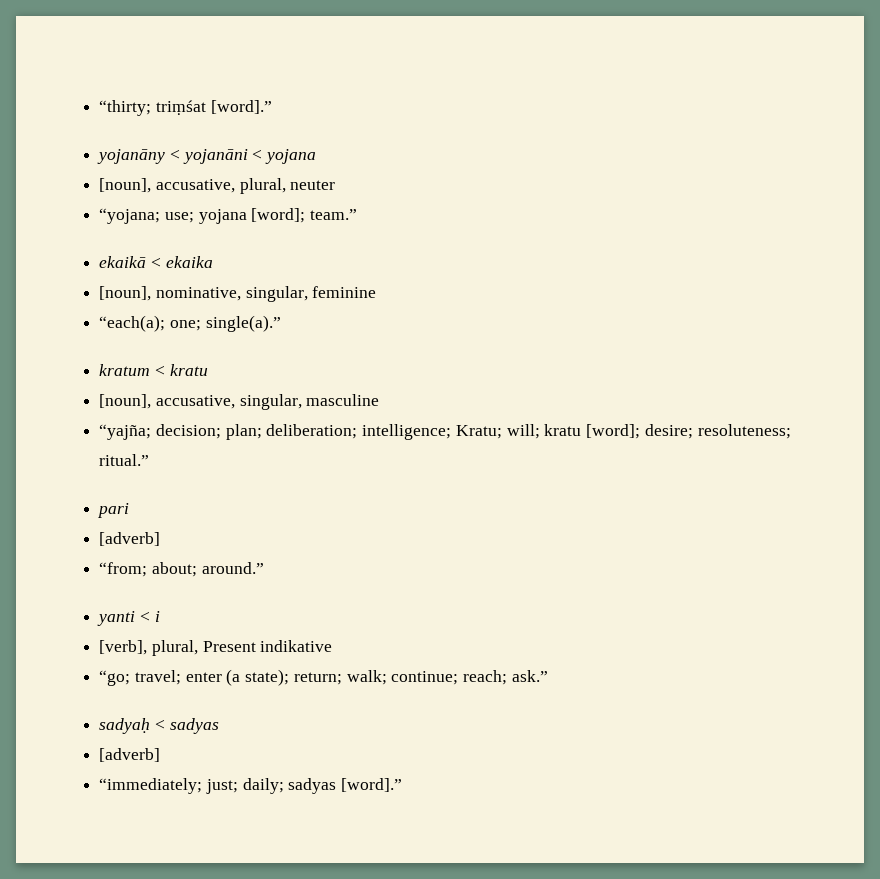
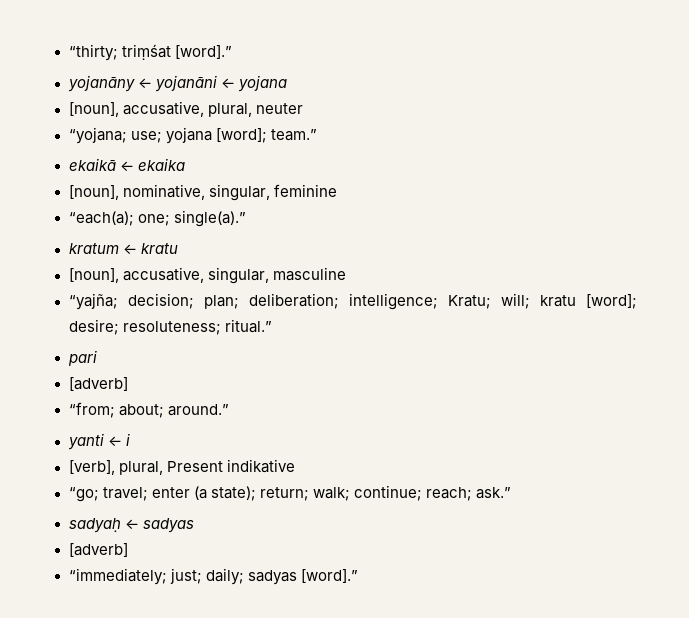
- yojanāny < yojanāni < yojana
+ yojanāny ← yojanāni ← yojana
- ekaikā < ekaika
+ ekaikā ← ekaika
- kratum < kratu
+ kratum ← kratu
- yanti < i
+ yanti ← i
- sadyaḥ < sadyas
+ sadyaḥ ← sadyas

